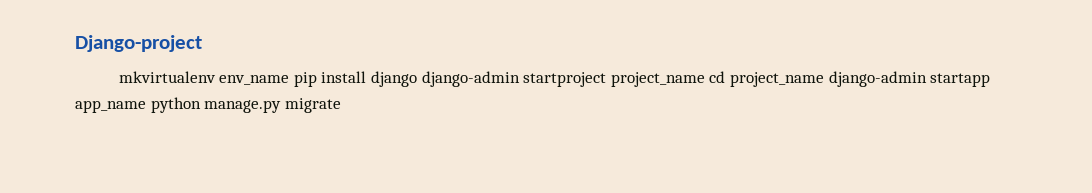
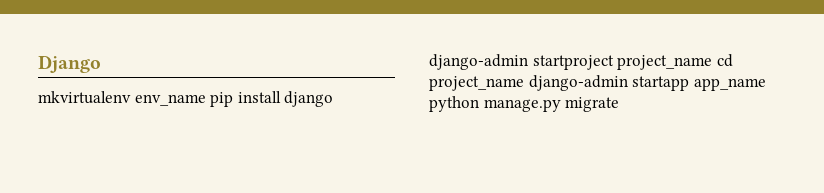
- Django-project
+ Django

